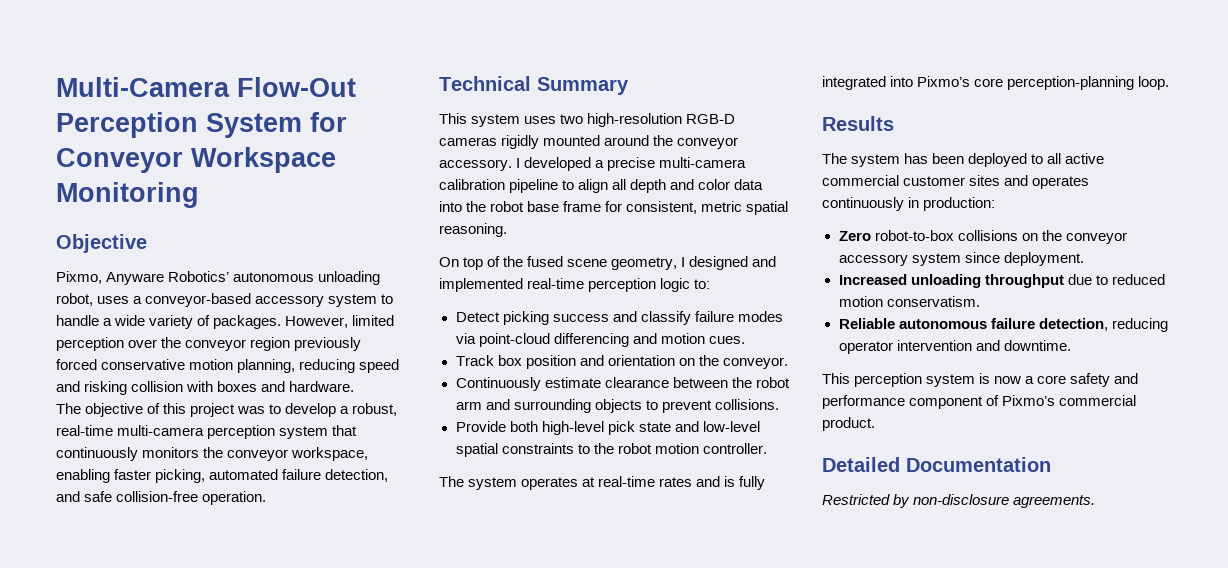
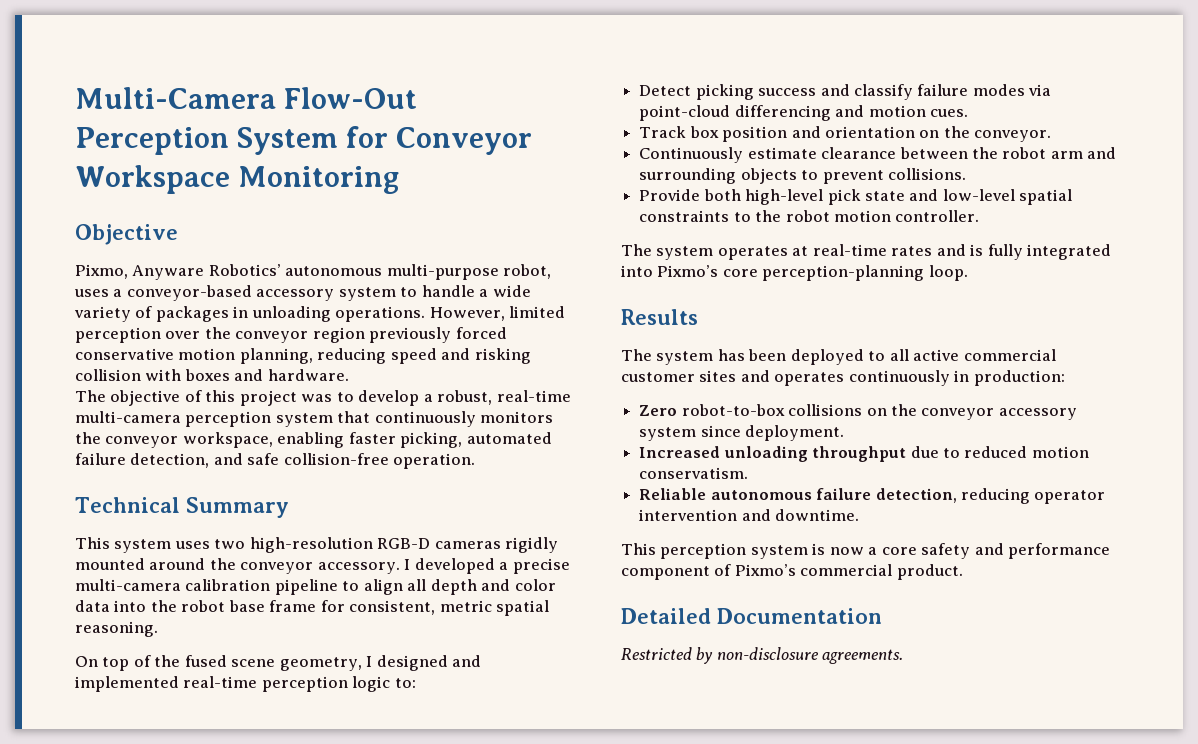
- Pixmo, Anyware Robotics’ autonomous unloading robot, uses a conveyor-based accessory system to handle a wide variety of packages.
+ Pixmo, Anyware Robotics’ autonomous multi-purpose robot, uses a conveyor-based accessory system to handle a wide variety of packages in unloading operations.

